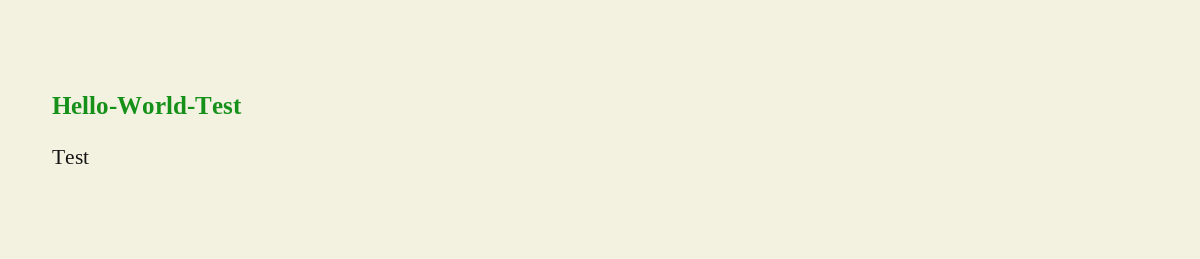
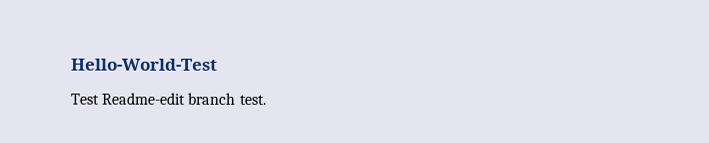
- Test
+ Test Readme-edit branch test.

